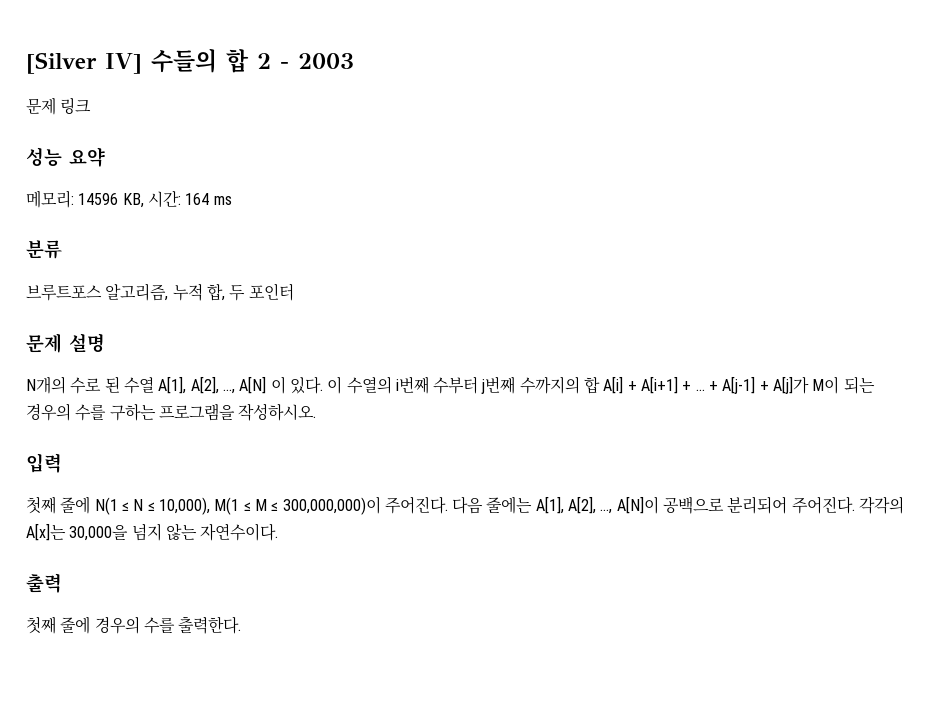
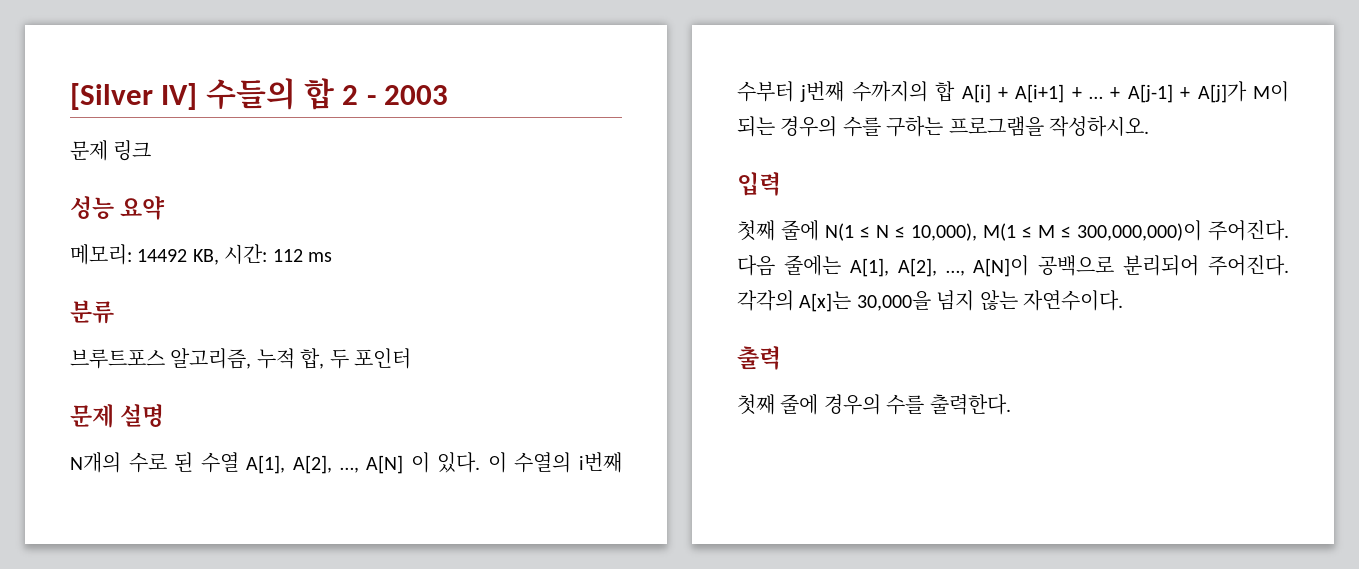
- 메모리: 14596 KB, 시간: 164 ms
+ 메모리: 14492 KB, 시간: 112 ms

